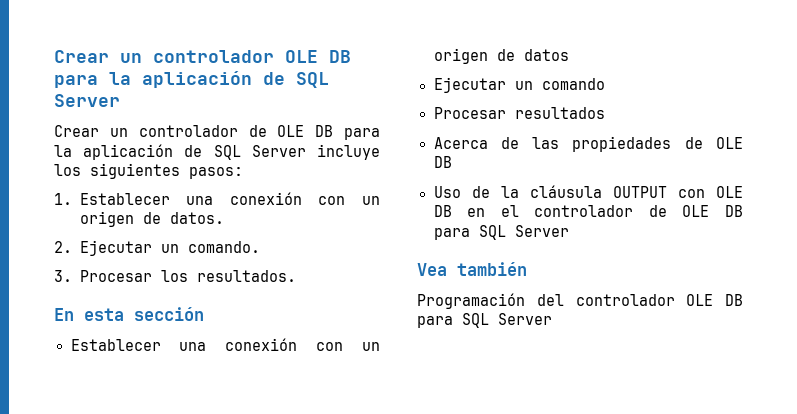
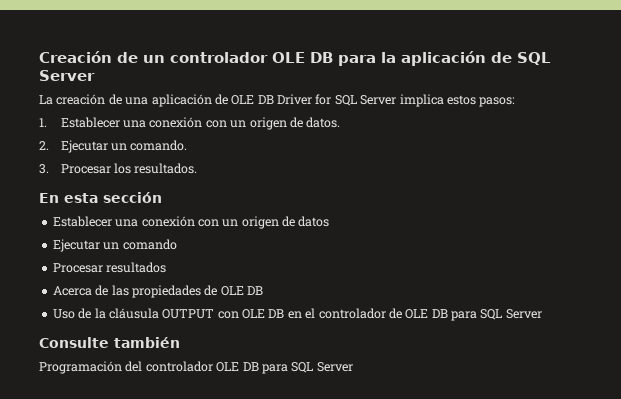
- Crear un controlador OLE DB para la aplicación de SQL Server
+ Creación de un controlador OLE DB para la aplicación de SQL Server
- Crear un controlador de OLE DB para la aplicación de SQL Server incluye los siguientes pasos:
+ La creación de una aplicación de OLE DB Driver for SQL Server implica estos pasos:
- Vea también
+ Consulte también

